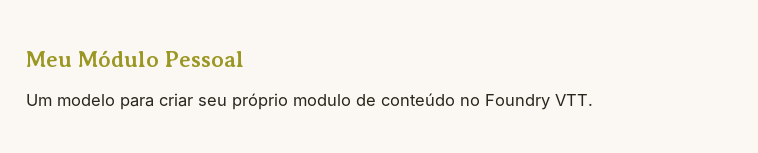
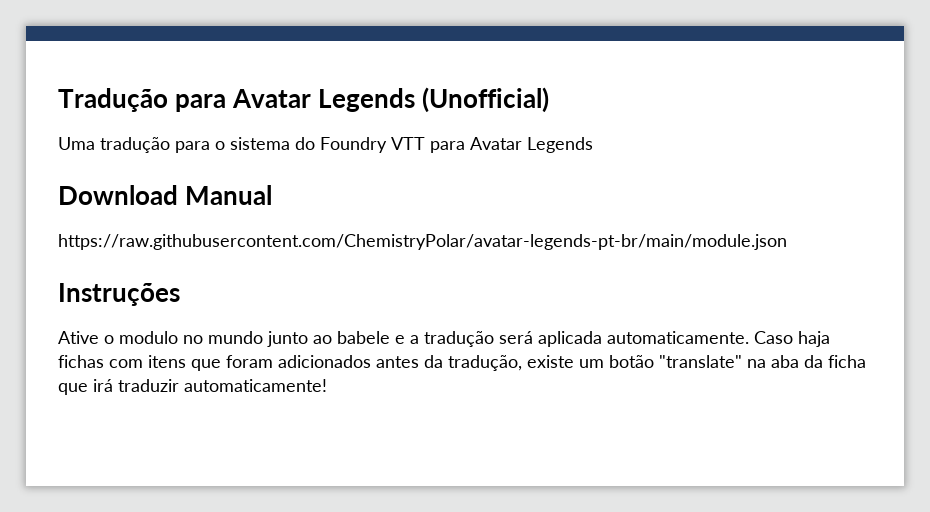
- Meu Módulo Pessoal
- Um modelo para criar seu próprio modulo de conteúdo no Foundry VTT.
+ Tradução para Avatar Legends (Unofficial)
+ Uma tradução para o sistema do Foundry VTT para Avatar Legends
+ Download Manual
+ https://raw.githubusercontent.com/ChemistryPolar/avatar-legends-pt-br/main/module.json
+ Instruções
+ Ative o modulo no mundo junto ao babele e a tradução será aplicada automaticamente. Caso haja fichas com itens que foram adicionados antes da tradução, existe um botão "translate" na aba da ficha que irá traduzir automaticamente!

